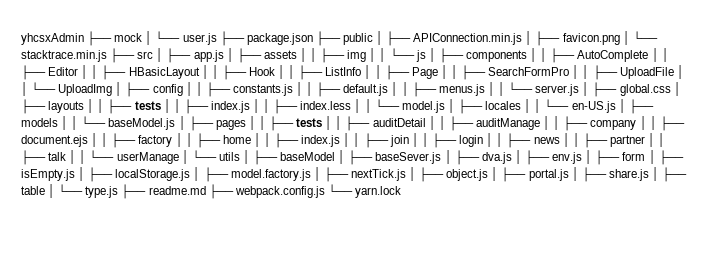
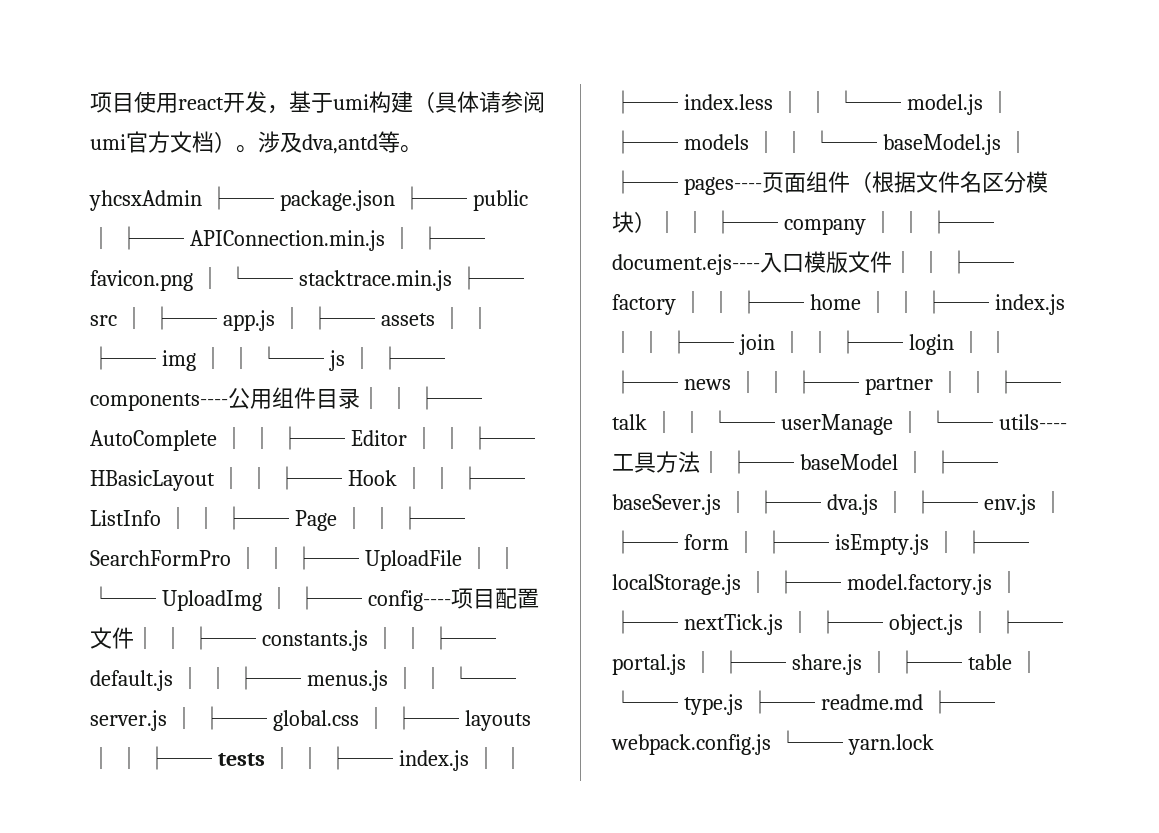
- yhcsxAdmin ├── mock │ └── user.js ├── package.json ├── public │ ├── APIConnection.min.js │ ├── favicon.png │ └── stacktrace.min.js ├── src │ ├── app.js │ ├── assets │ │ ├── img │ │ └── js │ ├── components │ │ ├── AutoComplete │ │ ├── Editor │ │ ├── HBasicLayout │ │ ├── Hook │ │ ├── ListInfo │ │ ├── Page │ │ ├── SearchFormPro │ │ ├── UploadFile │ │ └── UploadImg │ ├── config │ │ ├── constants.js │ │ ├── default.js │ │ ├── menus.js │ │ └── server.js │ ├── global.css │ ├── layouts │ │ ├── tests │ │ ├── index.js │ │ ├── index.less │ │ └── model.js │ ├── locales │ │ └── en-US.js │ ├── models │ │ └── baseModel.js │ ├── pages │ │ ├── tests │ │ ├── auditDetail │ │ ├── auditManage │ │ ├── company │ │ ├── document.ejs │ │ ├── factory │ │ ├── home │ │ ├── index.js │ │ ├── join │ │ ├── login │ │ ├── news │ │ ├── partner │ │ ├── talk │ │ └── userManage │ └── utils │ ├── baseModel │ ├── baseSever.js │ ├── dva.js │ ├── env.js │ ├── form │ ├── isEmpty.js │ ├── localStorage.js │ ├── model.factory.js │ ├── nextTick.js │ ├── object.js │ ├── portal.js │ ├── share.js │ ├── table │ └── type.js ├── readme.md ├── webpack.config.js └── yarn.lock
+ 项目使用react开发，基于umi构建（具体请参阅umi官方文档）。涉及dva,antd等。
+ yhcsxAdmin ├── package.json ├── public │ ├── APIConnection.min.js │ ├── favicon.png │ └── stacktrace.min.js ├── src │ ├── app.js │ ├── assets │ │ ├── img │ │ └── js │ ├── components----公用组件目录│ │ ├── AutoComplete │ │ ├── Editor │ │ ├── HBasicLayout │ │ ├── Hook │ │ ├── ListInfo │ │ ├── Page │ │ ├── SearchFormPro │ │ ├── UploadFile │ │ └── UploadImg │ ├── config----项目配置文件│ │ ├── constants.js │ │ ├── default.js │ │ ├── menus.js │ │ └── server.js │ ├── global.css │ ├── layouts │ │ ├── tests │ │ ├── index.js │ │ ├── index.less │ │ └── model.js │ ├── models │ │ └── baseModel.js │ ├── pages----页面组件（根据文件名区分模块）│ │ ├── company │ │ ├── document.ejs----入口模版文件│ │ ├── factory │ │ ├── home │ │ ├── index.js │ │ ├── join │ │ ├── login │ │ ├── news │ │ ├── partner │ │ ├── talk │ │ └── userManage │ └── utils----工具方法│ ├── baseModel │ ├── baseSever.js │ ├── dva.js │ ├── env.js │ ├── form │ ├── isEmpty.js │ ├── localStorage.js │ ├── model.factory.js │ ├── nextTick.js │ ├── object.js │ ├── portal.js │ ├── share.js │ ├── table │ └── type.js ├── readme.md ├── webpack.config.js └── yarn.lock

